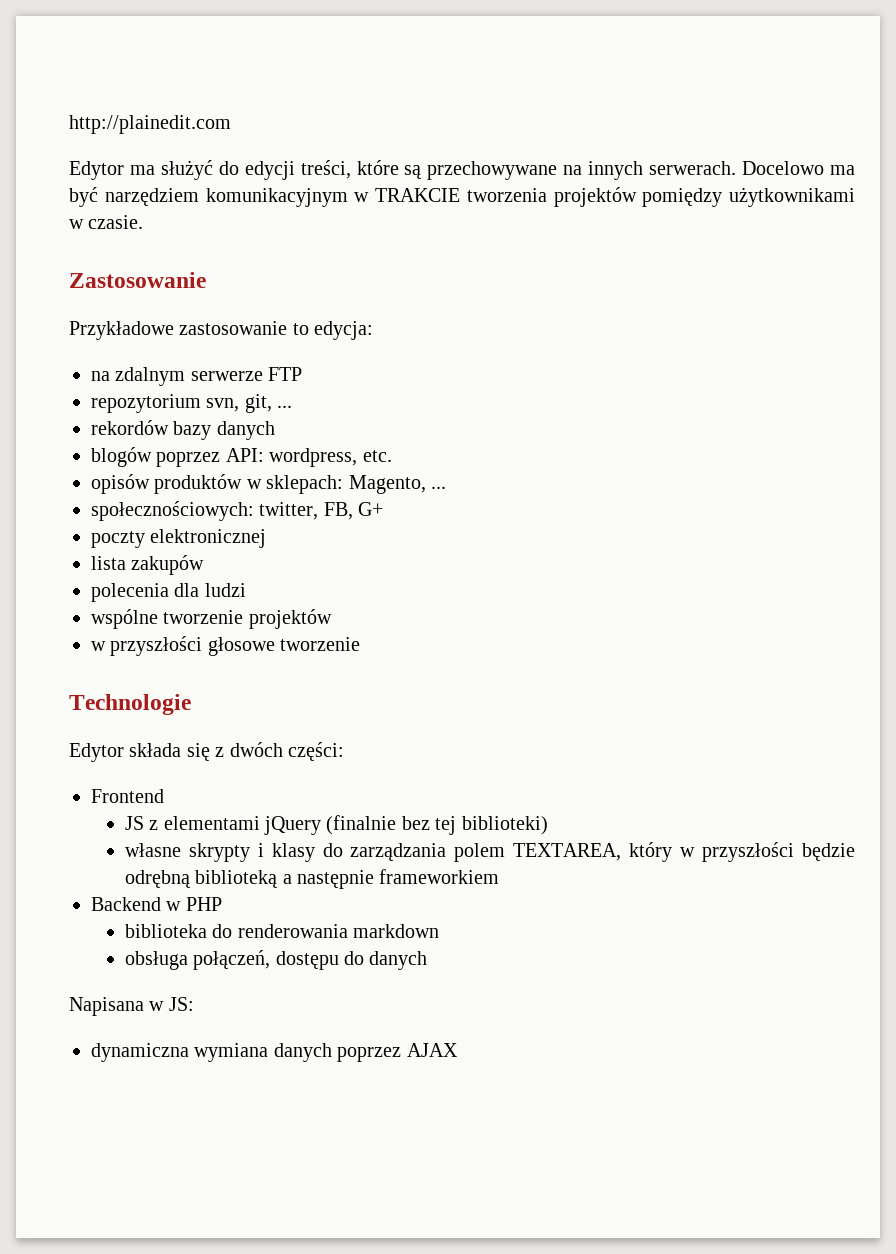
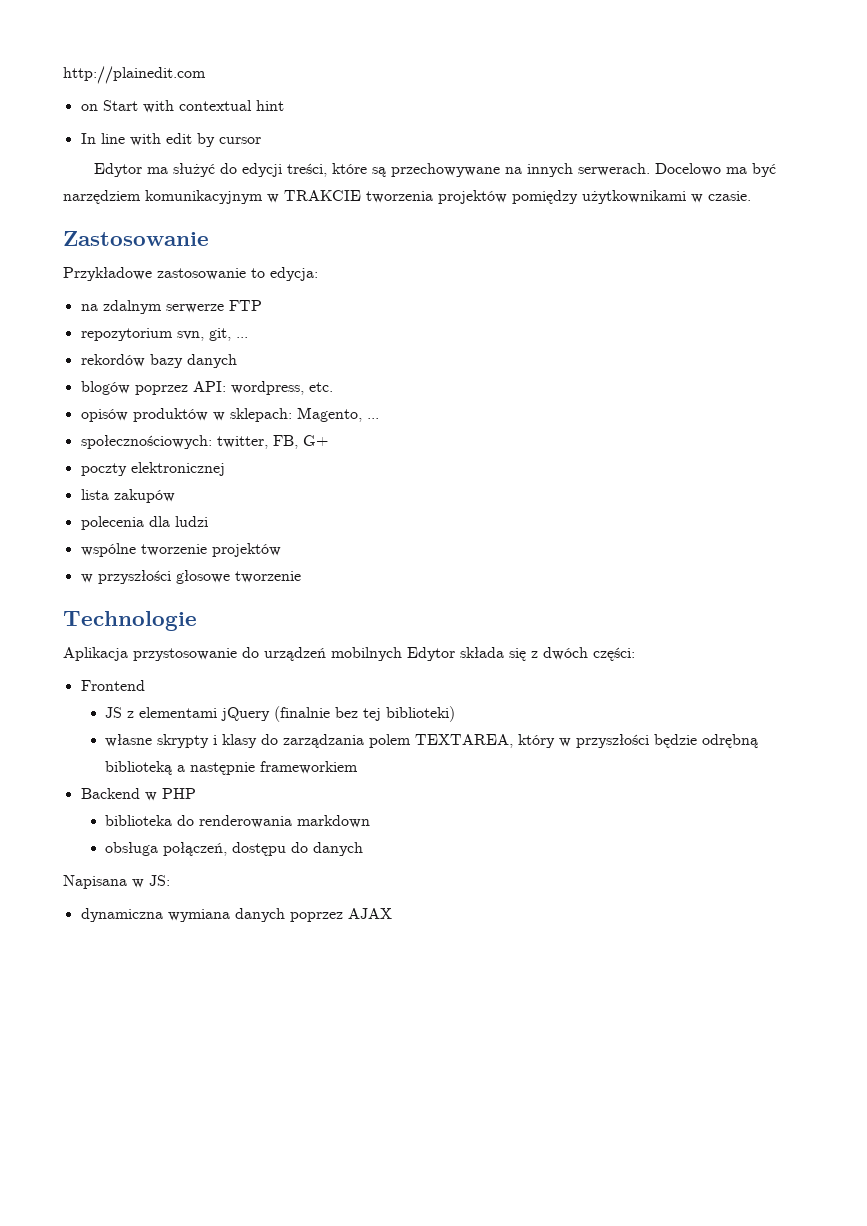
+ on Start with contextual hint
+ In line with edit by cursor
- Edytor składa się z dwóch części:
+ Aplikacja przystosowanie do urządzeń mobilnych Edytor składa się z dwóch części:

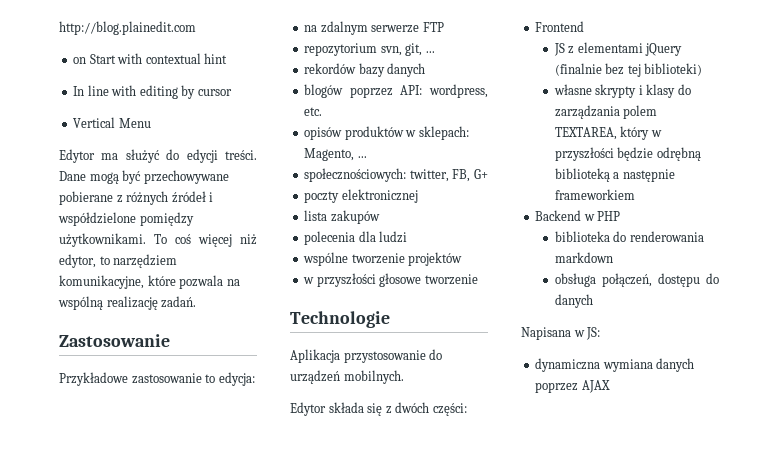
- http://plainedit.com
+ http://blog.plainedit.com
- In line with edit by cursor
+ In line with editing by cursor
+ Vertical Menu
- Edytor ma służyć do edycji treści, które są przechowywane na innych serwerach. Docelowo ma być narzędziem komunikacyjnym w TRAKCIE tworzenia projektów pomiędzy użytkownikami w czasie.
+ Edytor ma służyć do edycji treści. Dane mogą być przechowywane pobierane z różnych źródeł i współdzielone pomiędzy użytkownikami. To coś więcej niż edytor, to narzędziem komunikacyjne, które pozwala na wspólną realizację zadań.
- Aplikacja przystosowanie do urządzeń mobilnych Edytor składa się z dwóch części:
+ Aplikacja przystosowanie do urządzeń mobilnych.
+ Edytor składa się z dwóch części:

